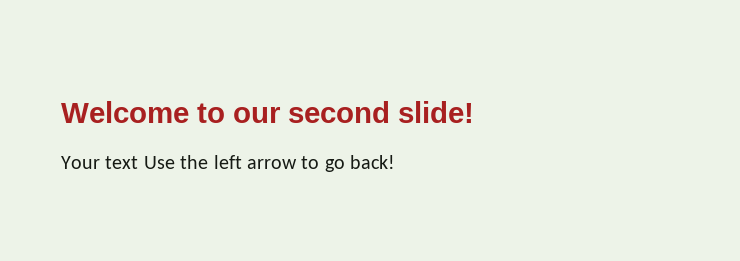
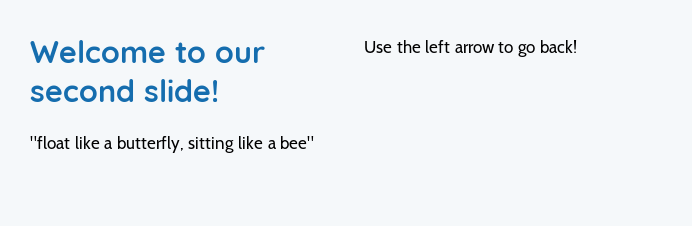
- Your text Use the left arrow to go back!
+ "float like a butterfly, sitting like a bee" Use the left arrow to go back!

